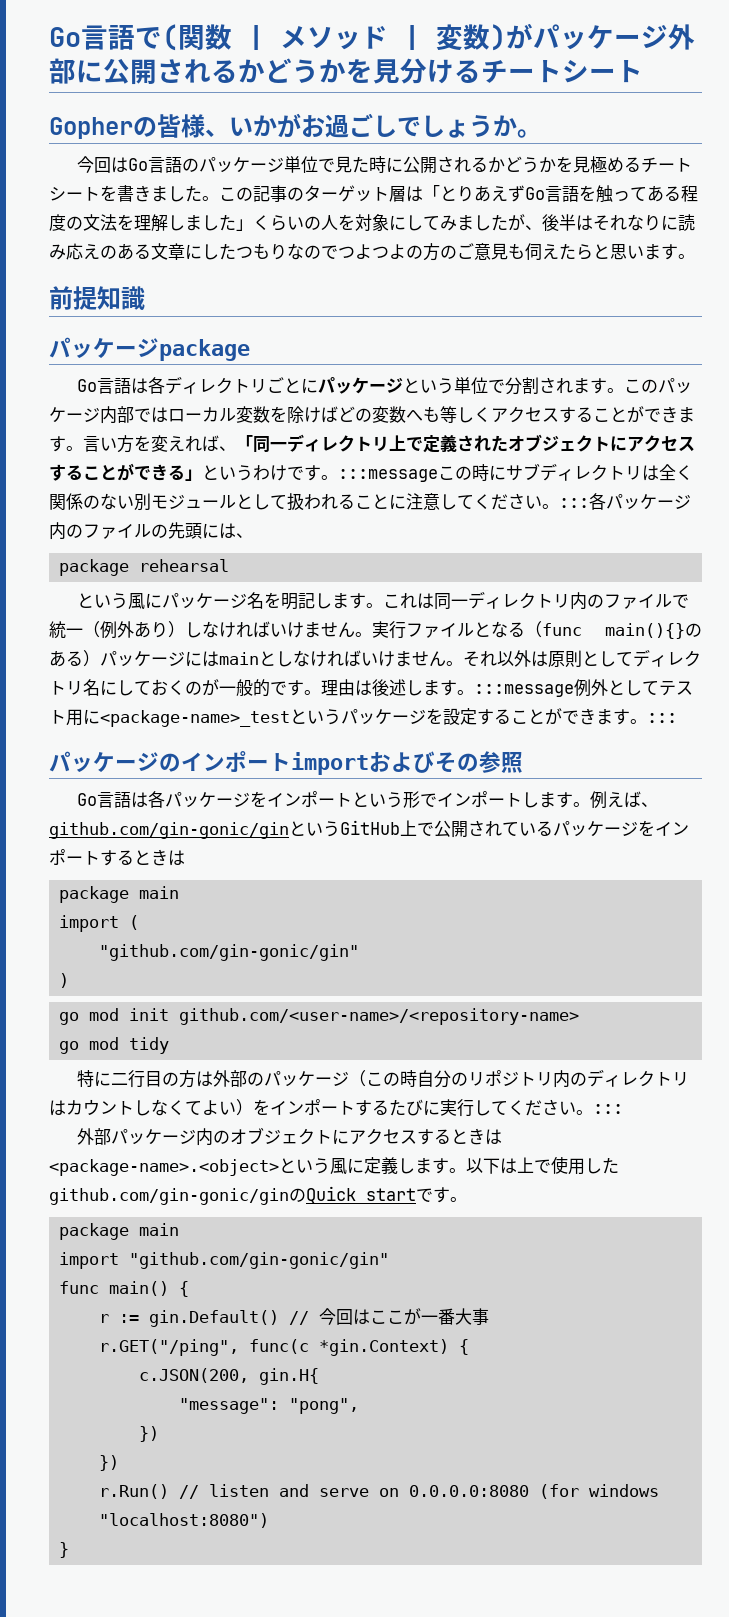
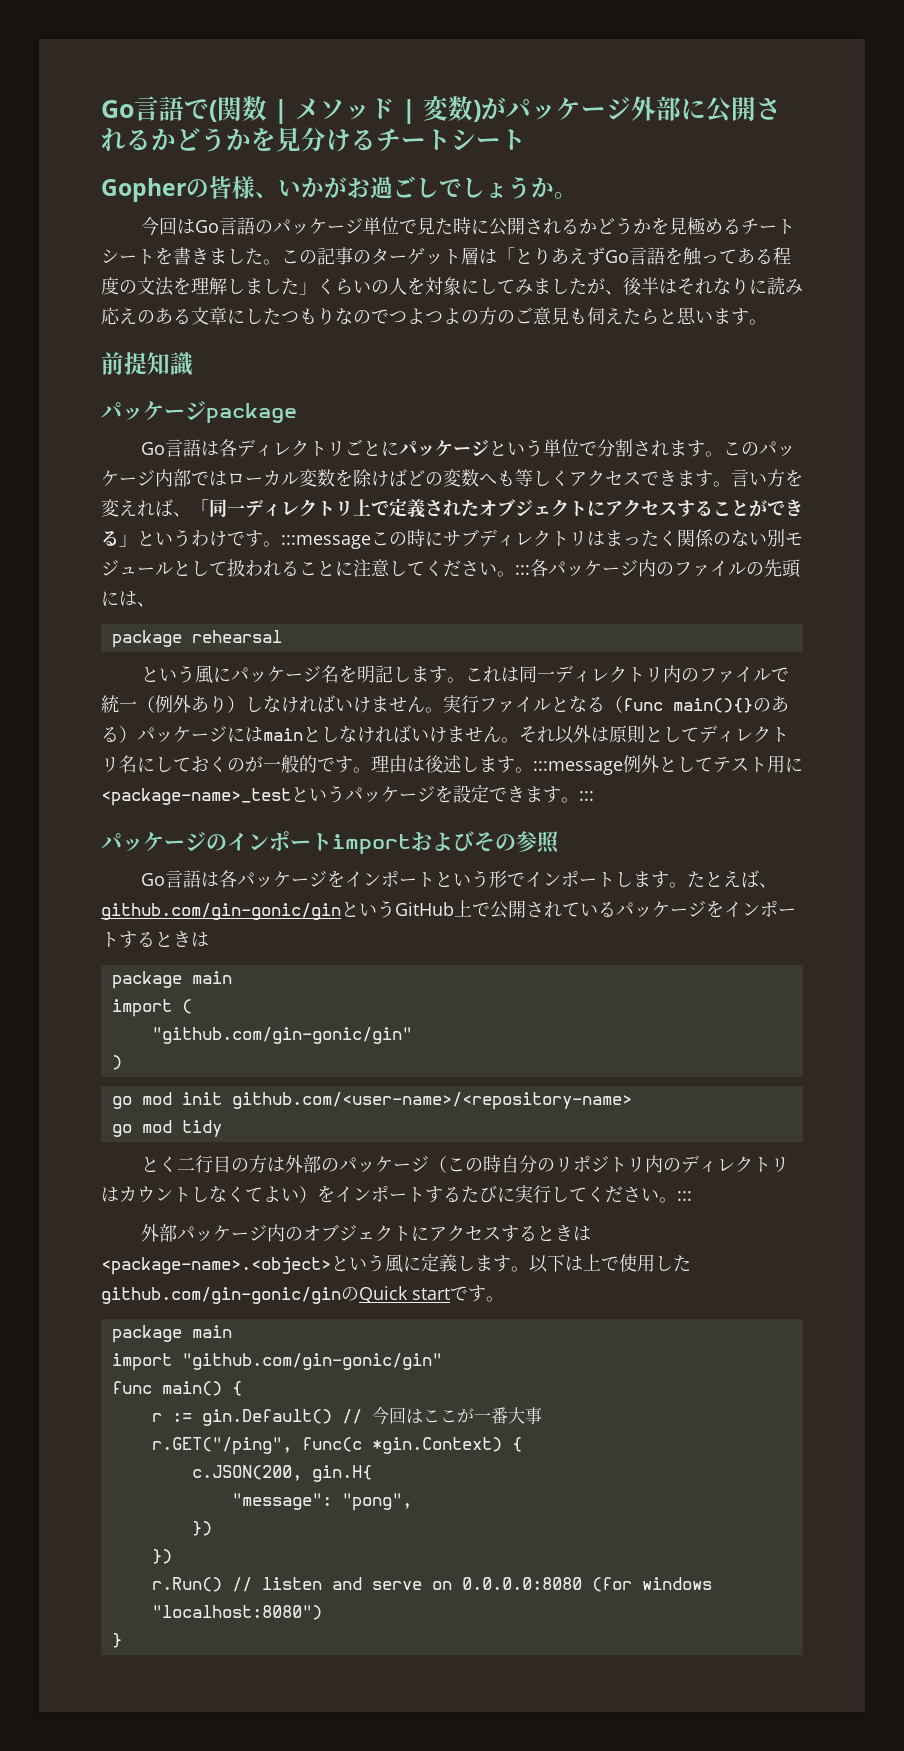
- このパッケージ内部ではローカル変数を除けばどの変数へも等しくアクセスすることができます。
+ このパッケージ内部ではローカル変数を除けばどの変数へも等しくアクセスできます。
- 言い方を変えれば、「同一ディレクトリ上で定義されたオブジェクトにアクセスすることができる」というわけです。:::messageこの時にサブディレクトリは全く関係のない別モジュールとして扱われることに注意してください。:::各パッケージ内のファイルの先頭には、
+ 言い方を変えれば、「同一ディレクトリ上で定義されたオブジェクトにアクセスすることができる」というわけです。:::messageこの時にサブディレクトリはまったく関係のない別モジュールとして扱われることに注意してください。:::各パッケージ内のファイルの先頭には、
- 理由は後述します。:::message例外としてテスト用に<package-name>_testというパッケージを設定することができます。:::
+ 理由は後述します。:::message例外としてテスト用に<package-name>_testというパッケージを設定できます。:::
- 例えば、github.com/gin-gonic/ginというGitHub上で公開されているパッケージをインポートするときは
+ たとえば、github.com/gin-gonic/ginというGitHub上で公開されているパッケージをインポートするときは
- 特に二行目の方は外部のパッケージ（この時自分のリポジトリ内のディレクトリはカウントしなくてよい）をインポートするたびに実行してください。:::
+ とく二行目の方は外部のパッケージ（この時自分のリポジトリ内のディレクトリはカウントしなくてよい）をインポートするたびに実行してください。:::

